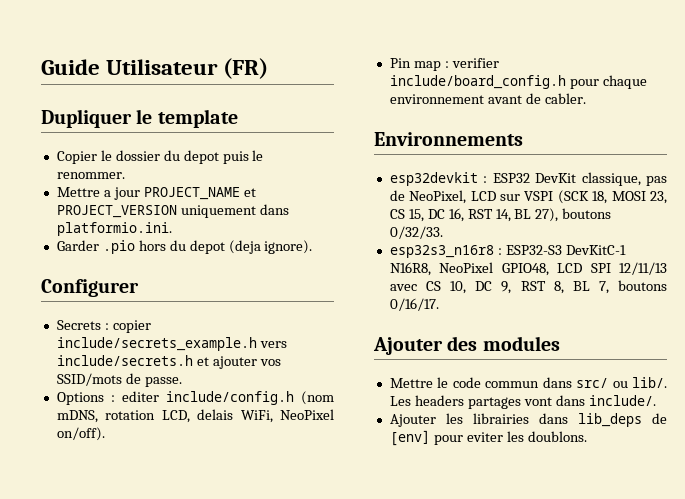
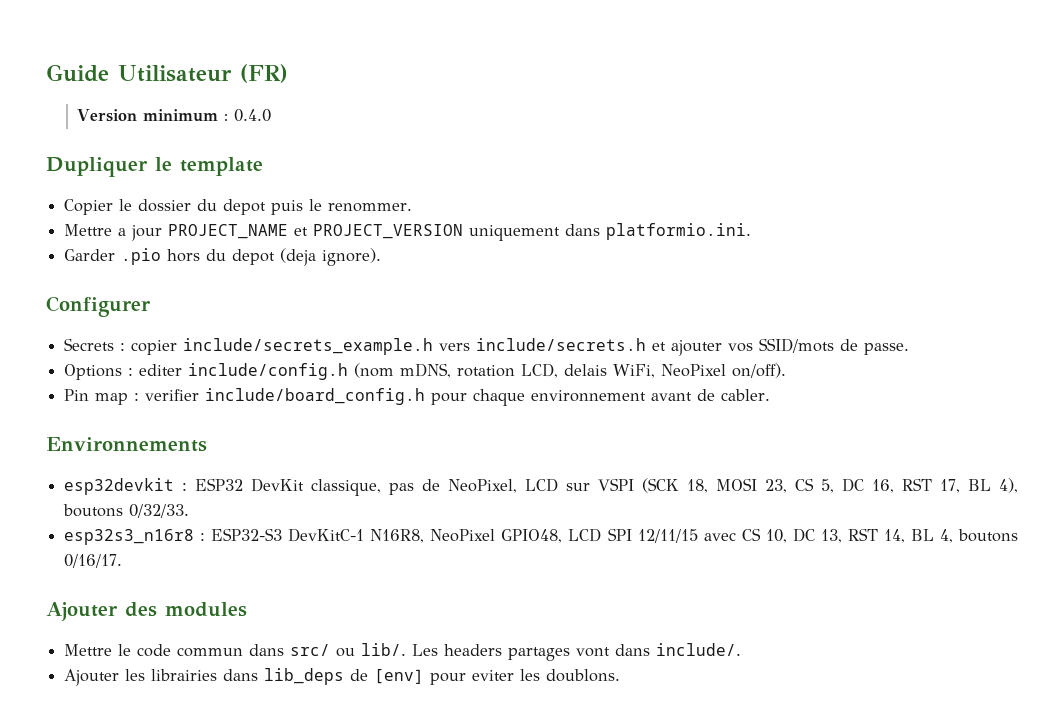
+ Version minimum : 0.4.0
- esp32devkit : ESP32 DevKit classique, pas de NeoPixel, LCD sur VSPI (SCK 18, MOSI 23, CS 15, DC 16, RST 14, BL 27), boutons 0/32/33.
+ esp32devkit : ESP32 DevKit classique, pas de NeoPixel, LCD sur VSPI (SCK 18, MOSI 23, CS 5, DC 16, RST 17, BL 4), boutons 0/32/33.
- esp32s3_n16r8 : ESP32-S3 DevKitC-1 N16R8, NeoPixel GPIO48, LCD SPI 12/11/13 avec CS 10, DC 9, RST 8, BL 7, boutons 0/16/17.
+ esp32s3_n16r8 : ESP32-S3 DevKitC-1 N16R8, NeoPixel GPIO48, LCD SPI 12/11/15 avec CS 10, DC 13, RST 14, BL 4, boutons 0/16/17.

